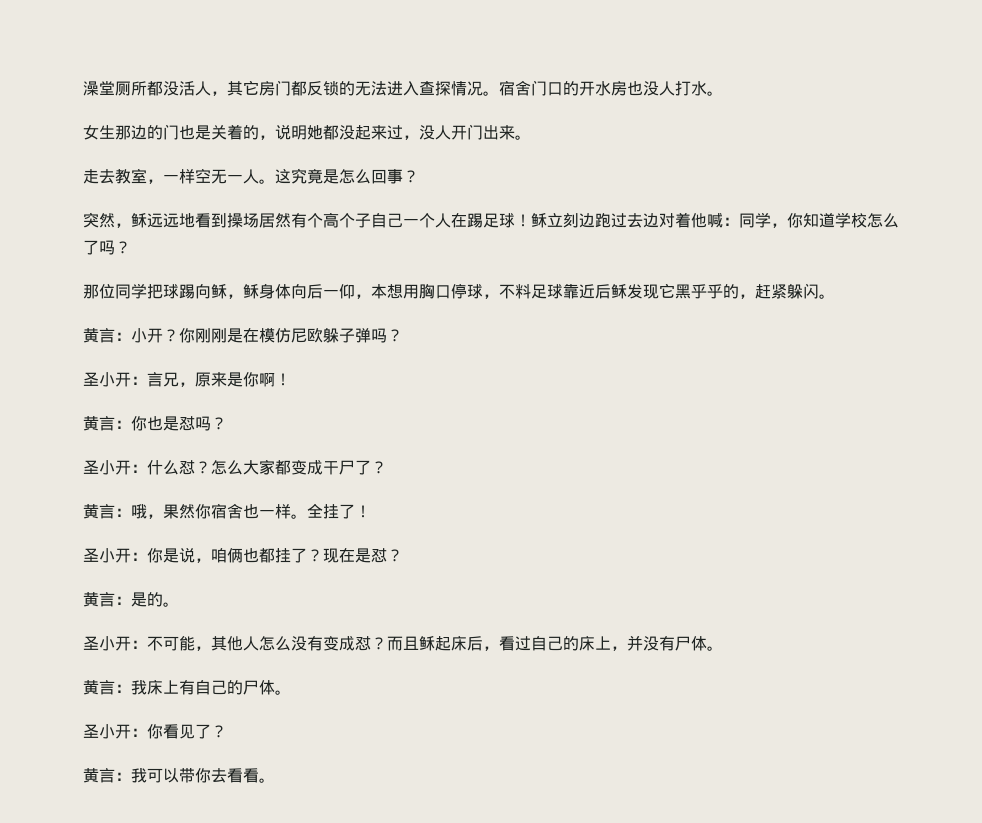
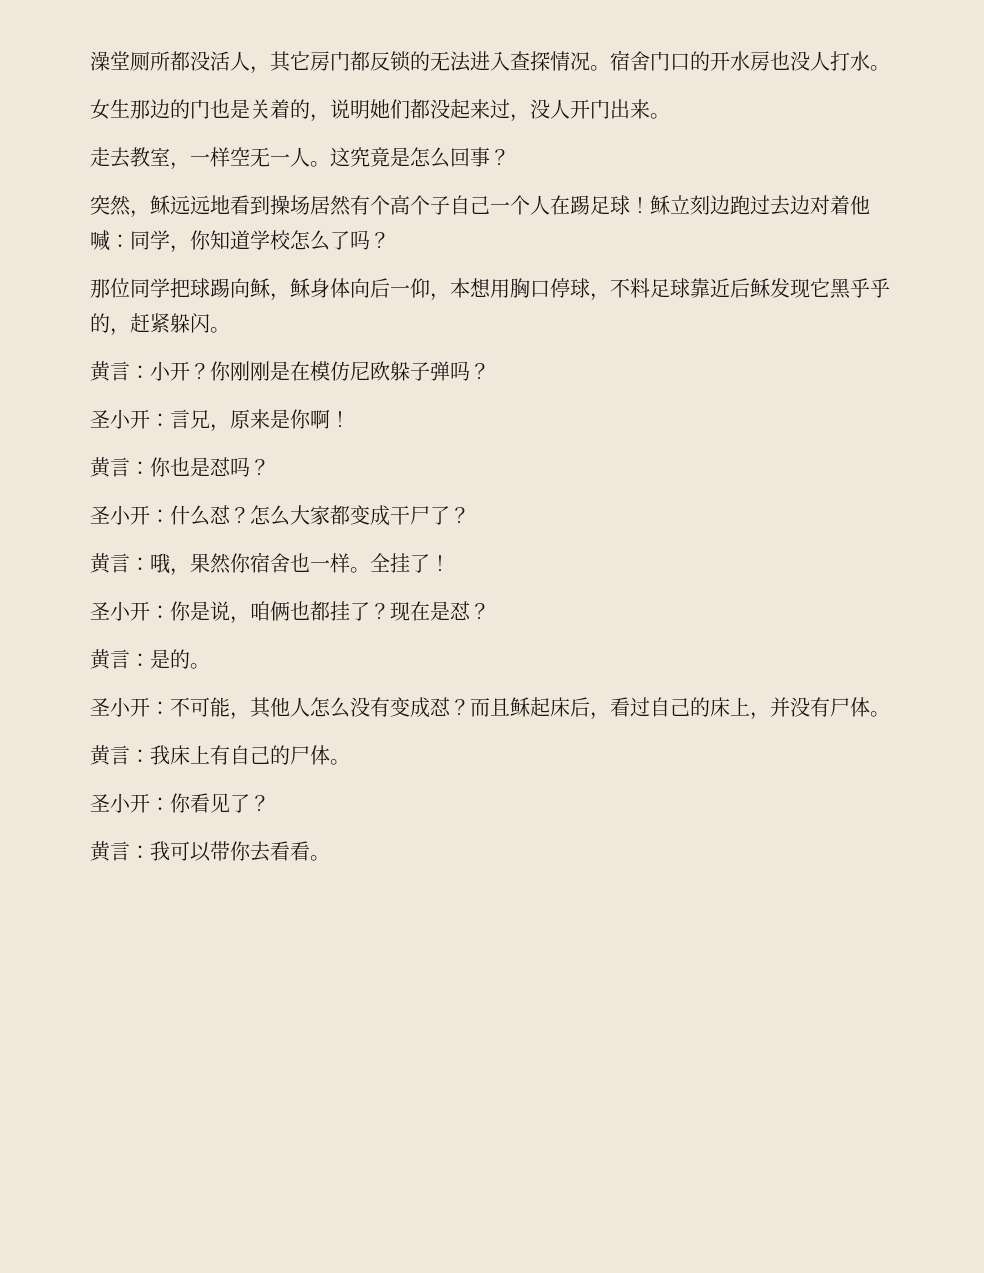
- 女生那边的门也是关着的，说明她都没起来过，没人开门出来。
+ 女生那边的门也是关着的，说明她们都没起来过，没人开门出来。

